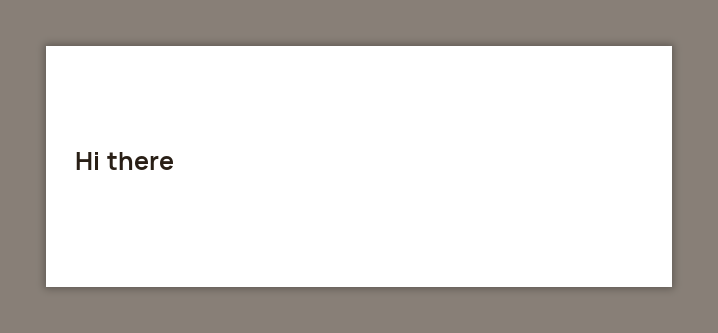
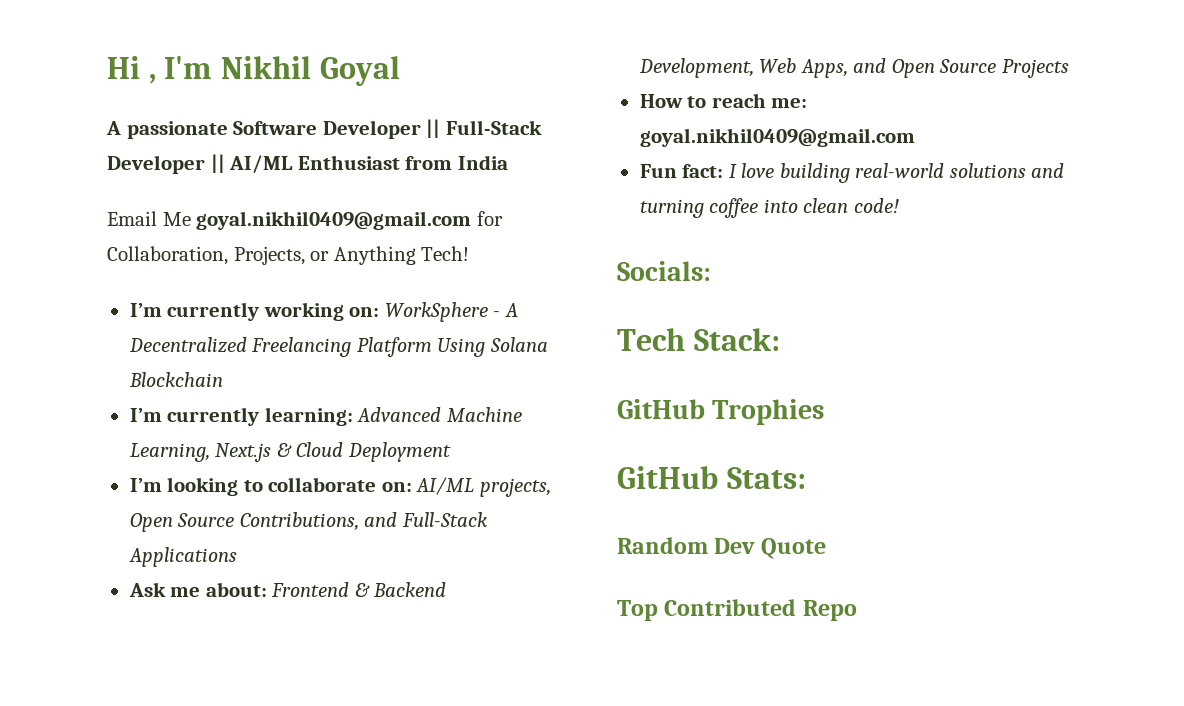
- Hi there
+ Hi , I'm Nikhil Goyal
+ A passionate Software Developer || Full-Stack Developer || AI/ML Enthusiast from India
+ Email Me goyal.nikhil0409@gmail.com for Collaboration, Projects, or Anything Tech!
+ I’m currently working on: WorkSphere - A Decentralized Freelancing Platform Using Solana Blockchain
+ I’m currently learning: Advanced Machine Learning, Next.js & Cloud Deployment
+ I’m looking to collaborate on: AI/ML projects, Open Source Contributions, and Full-Stack Applications
+ Ask me about: Frontend & Backend Development, Web Apps, and Open Source Projects
+ How to reach me: goyal.nikhil0409@gmail.com
+ Fun fact: I love building real-world solutions and turning coffee into clean code!
+ Socials:
+ Tech Stack:
+ GitHub Trophies
+ GitHub Stats:
+ Random Dev Quote
+ Top Contributed Repo

